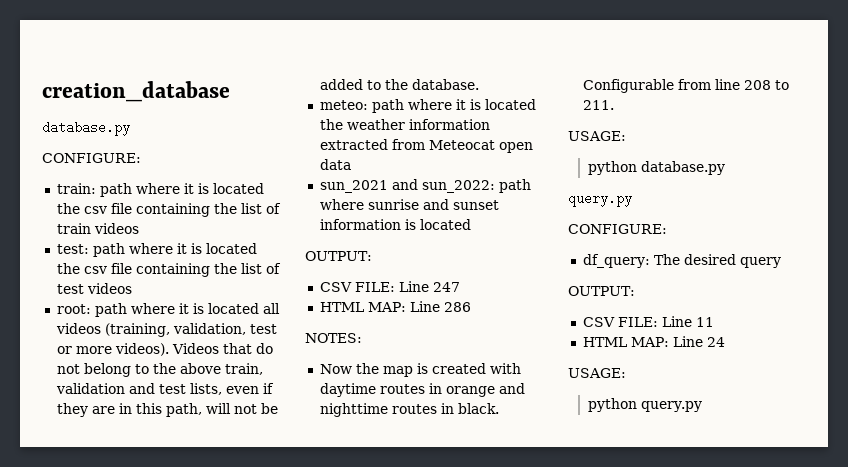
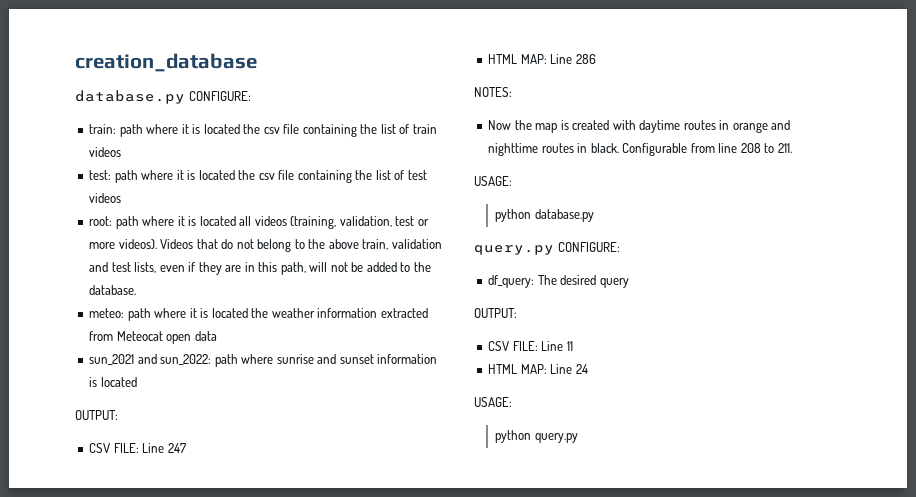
  creation_database
- database.py
- CONFIGURE:
+ database.py CONFIGURE:
  python database.py
- query.py
- CONFIGURE:
+ query.py CONFIGURE:

